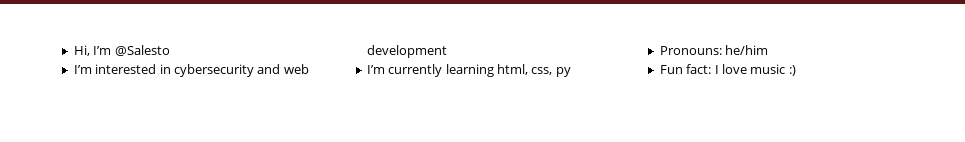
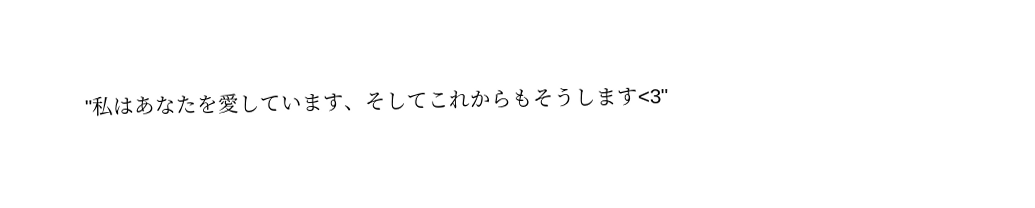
- Hi, I’m @Salesto
- I’m interested in cybersecurity and web development
- I’m currently learning html, css, py
- Pronouns: he/him
- Fun fact: I love music :)
+ "私はあなたを愛しています、そしてこれからもそうします<3"

